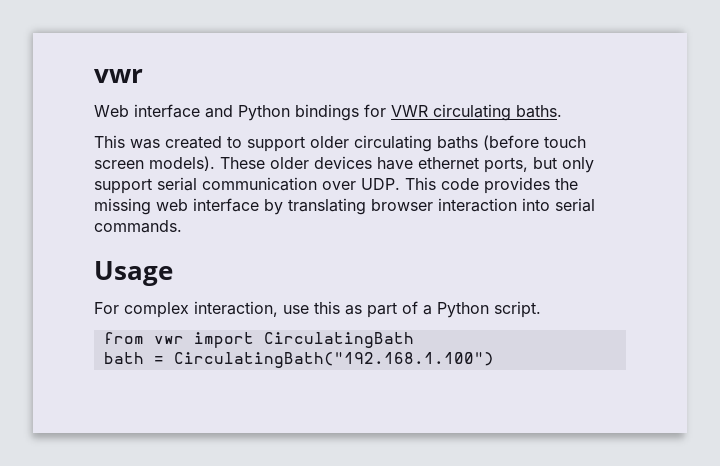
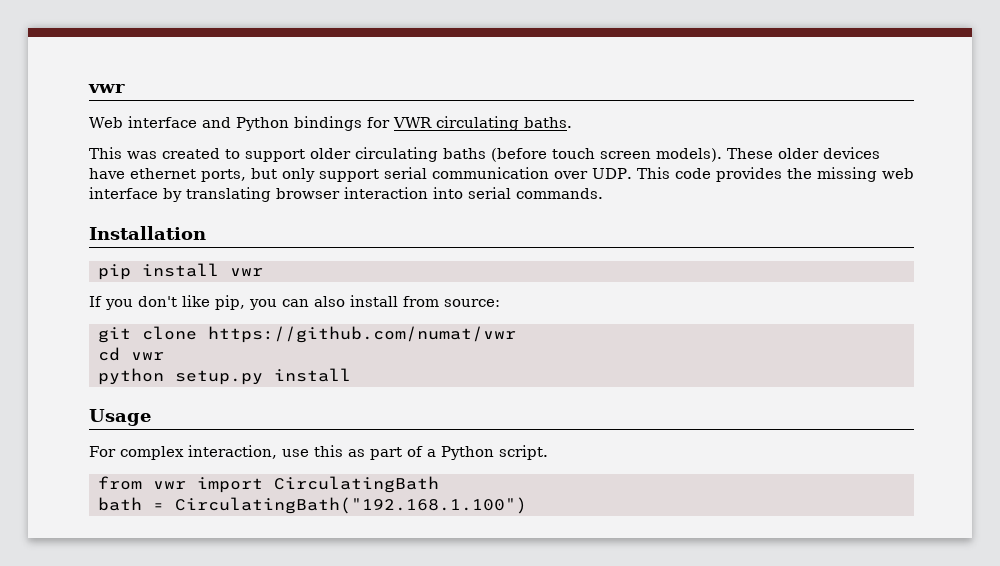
+ Installation
+ pip install vwr
+ If you don't like pip, you can also install from source:
+ git clone https://github.com/numat/vwr
+ cd vwr
+ python setup.py install

